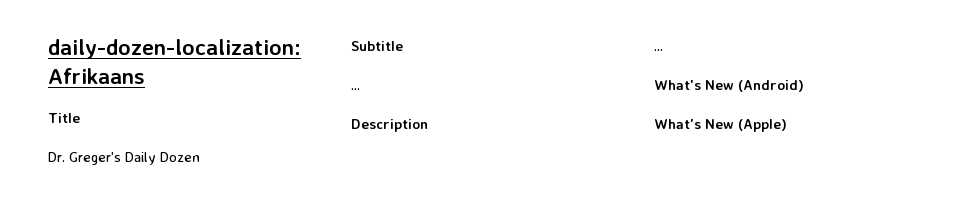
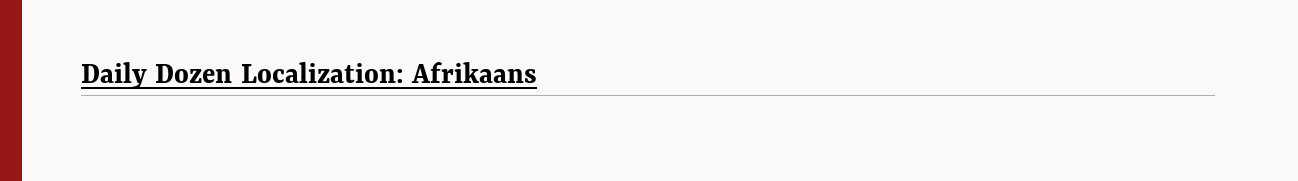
- daily-dozen-localization: Afrikaans
- Title
- Dr. Greger's Daily Dozen
- Subtitle
- ...
- Description
- ...
- What's New (Android)
- What's New (Apple)
+ Daily Dozen Localization: Afrikaans

